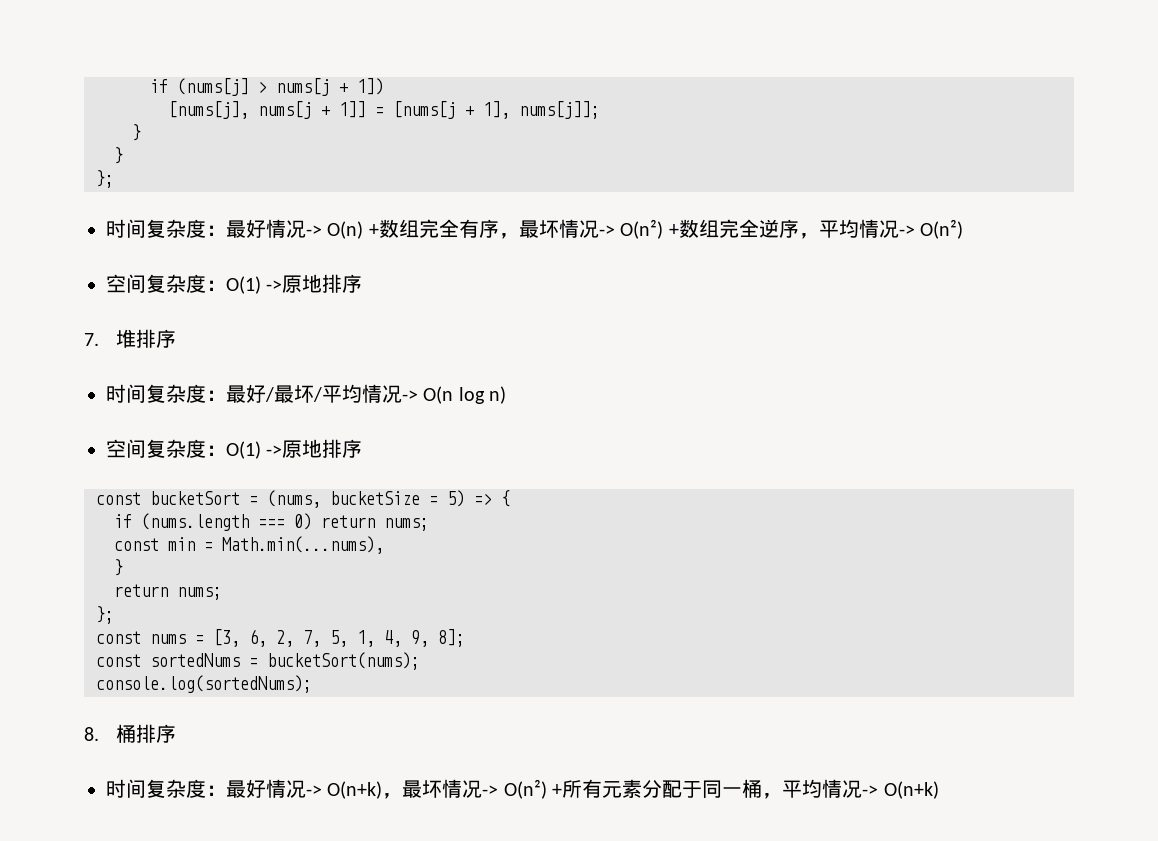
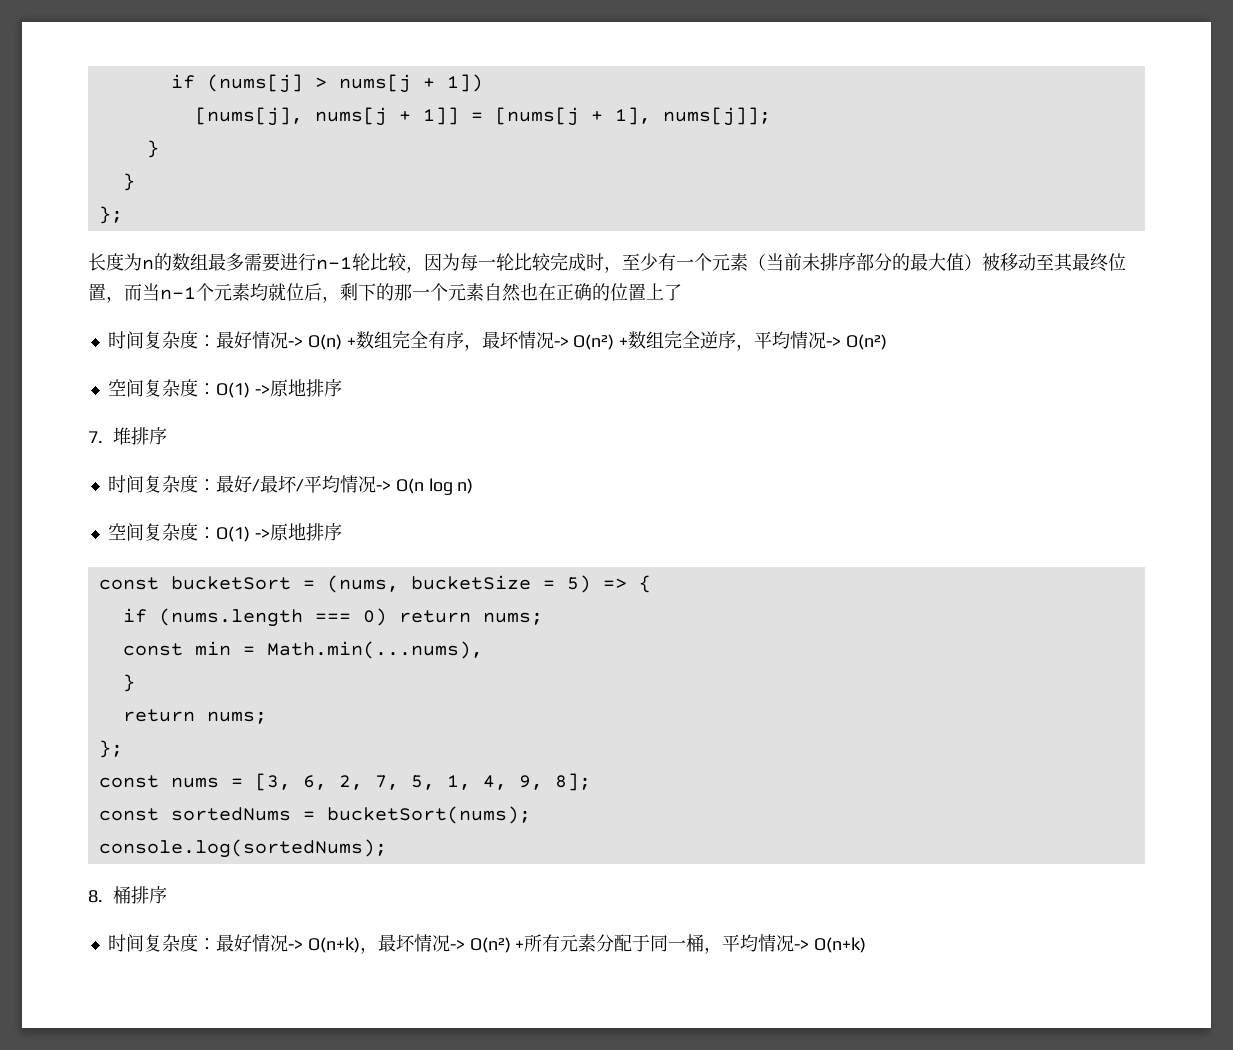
+ 长度为n的数组最多需要进行n-1轮比较，因为每一轮比较完成时，至少有一个元素（当前未排序部分的最大值）被移动至其最终位置，而当n-1个元素均就位后，剩下的那一个元素自然也在正确的位置上了

